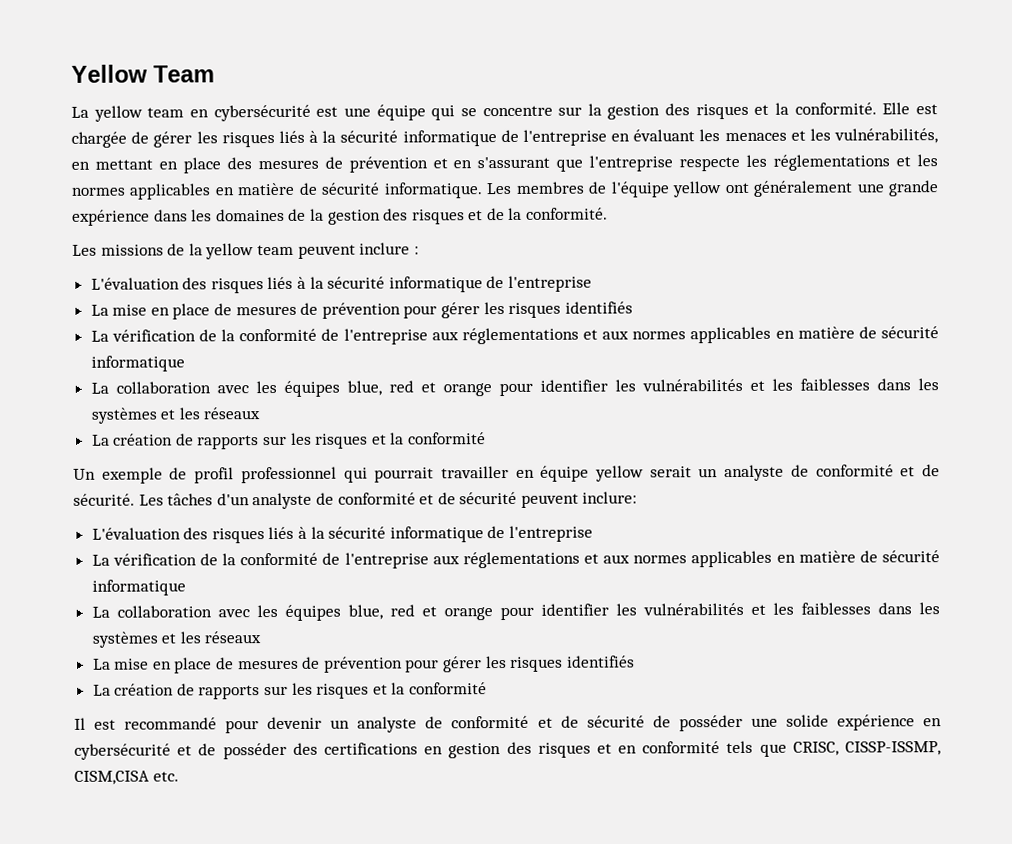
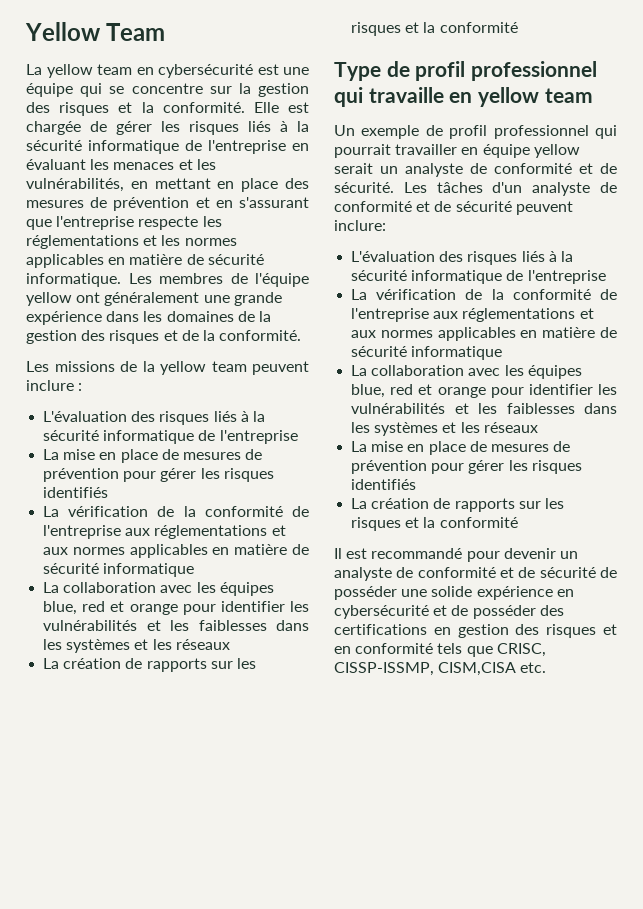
+ Type de profil professionnel qui travaille en yellow team

